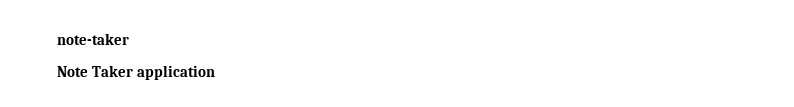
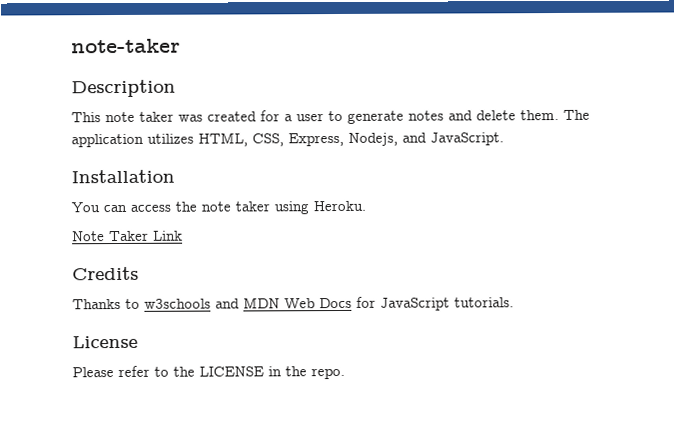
- Note Taker application
+ Description
+ This note taker was created for a user to generate notes and delete them. The application utilizes HTML, CSS, Express, Nodejs, and JavaScript.
+ Installation
+ You can access the note taker using Heroku.
+ Note Taker Link
+ Credits
+ Thanks to w3schools and MDN Web Docs for JavaScript tutorials.
+ License
+ Please refer to the LICENSE in the repo.

